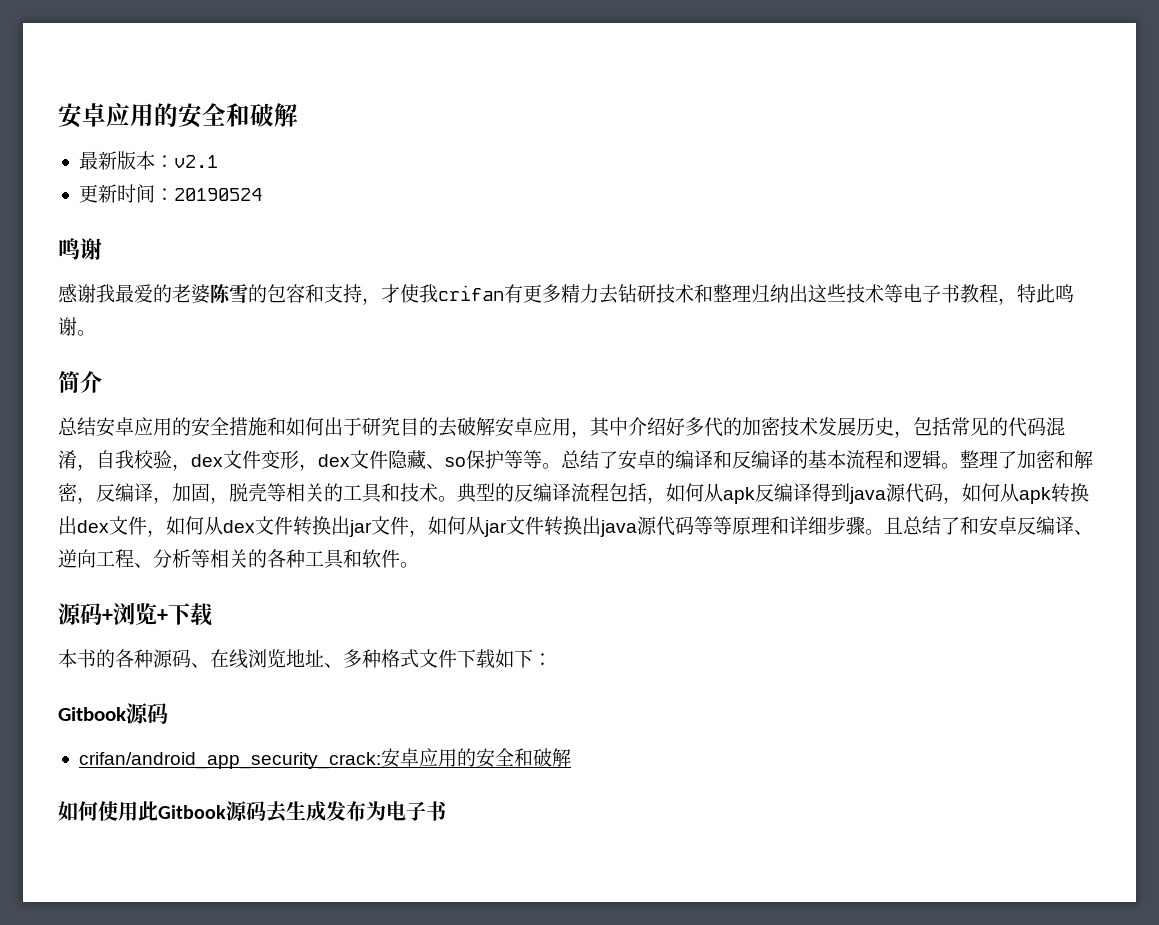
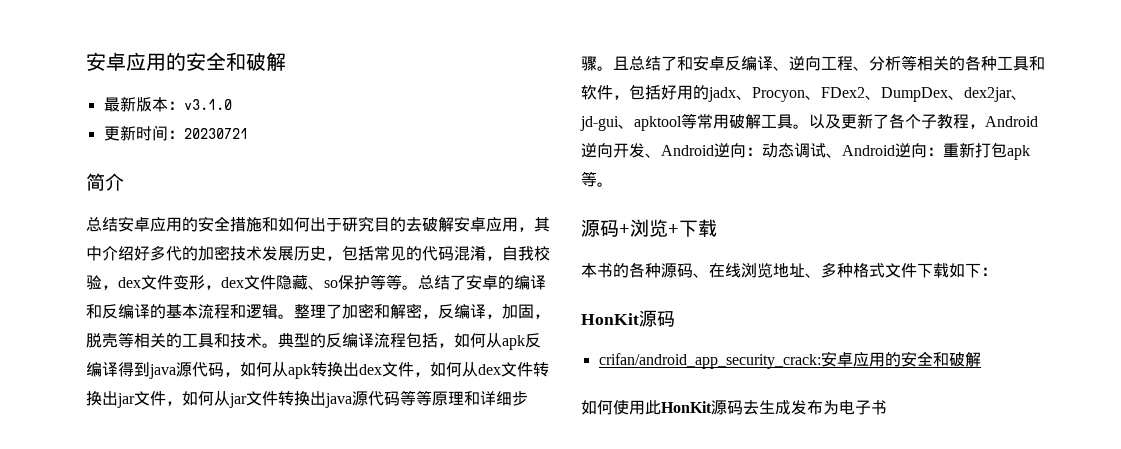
- 最新版本：v2.1
+ 最新版本：v3.1.0
- 更新时间：20190524
- 鸣谢
- 感谢我最爱的老婆陈雪的包容和支持，才使我crifan有更多精力去钻研技术和整理归纳出这些技术等电子书教程，特此鸣谢。
+ 更新时间：20230721
- 且总结了和安卓反编译、逆向工程、分析等相关的各种工具和软件。
+ 且总结了和安卓反编译、逆向工程、分析等相关的各种工具和软件，包括好用的jadx、Procyon、FDex2、DumpDex、dex2jar、jd-gui、apktool等常用破解工具。以及更新了各个子教程，Android逆向开发、Android逆向：动态调试、Android逆向：重新打包apk等。
  本书的各种源码、在线浏览地址、多种格式文件下载如下：
- Gitbook源码
+ HonKit源码
- 如何使用此Gitbook源码去生成发布为电子书
+ 如何使用此HonKit源码去生成发布为电子书

